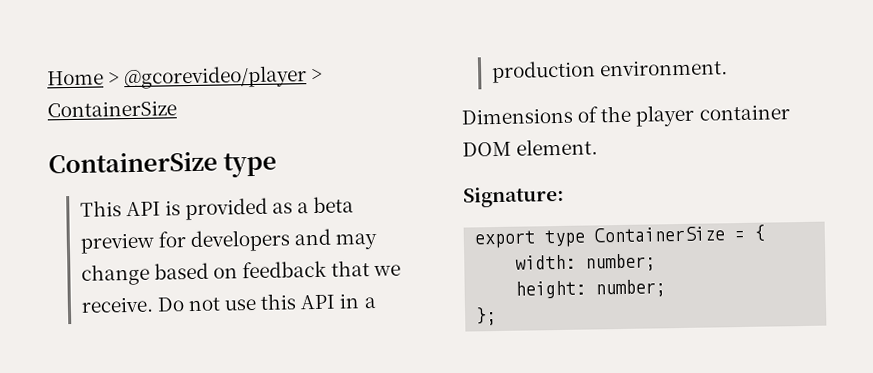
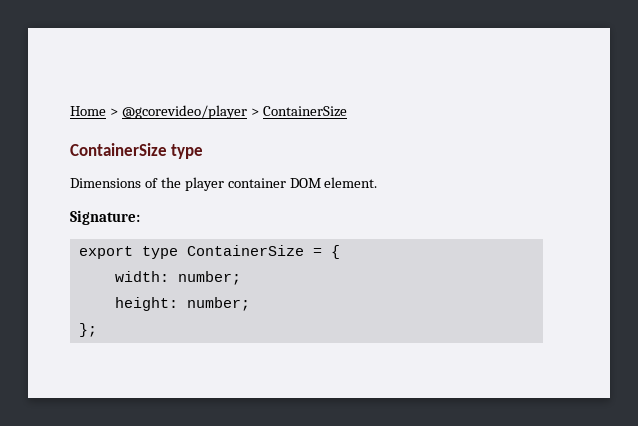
- This API is provided as a beta preview for developers and may change based on feedback that we receive. Do not use this API in a production environment.

